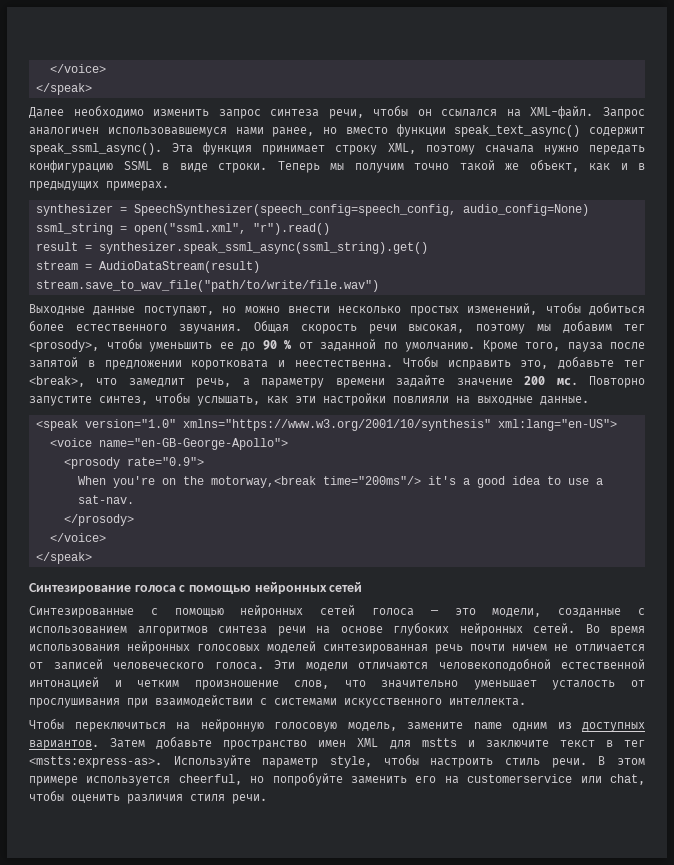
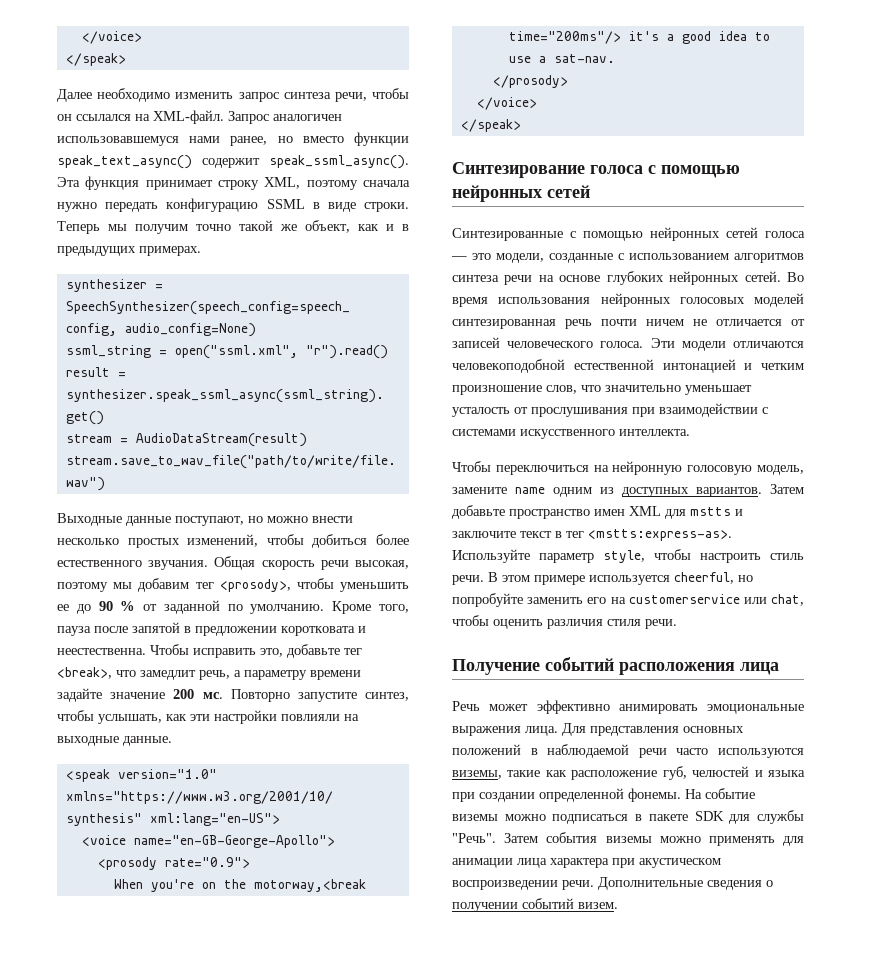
+ Получение событий расположения лица
+ Речь может эффективно анимировать эмоциональные выражения лица. Для представления основных положений в наблюдаемой речи часто используются виземы, такие как расположение губ, челюстей и языка при создании определенной фонемы. На событие виземы можно подписаться в пакете SDK для службы "Речь". Затем события виземы можно применять для анимации лица характера при акустическом воспроизведении речи. Дополнительные сведения о получении событий визем.

